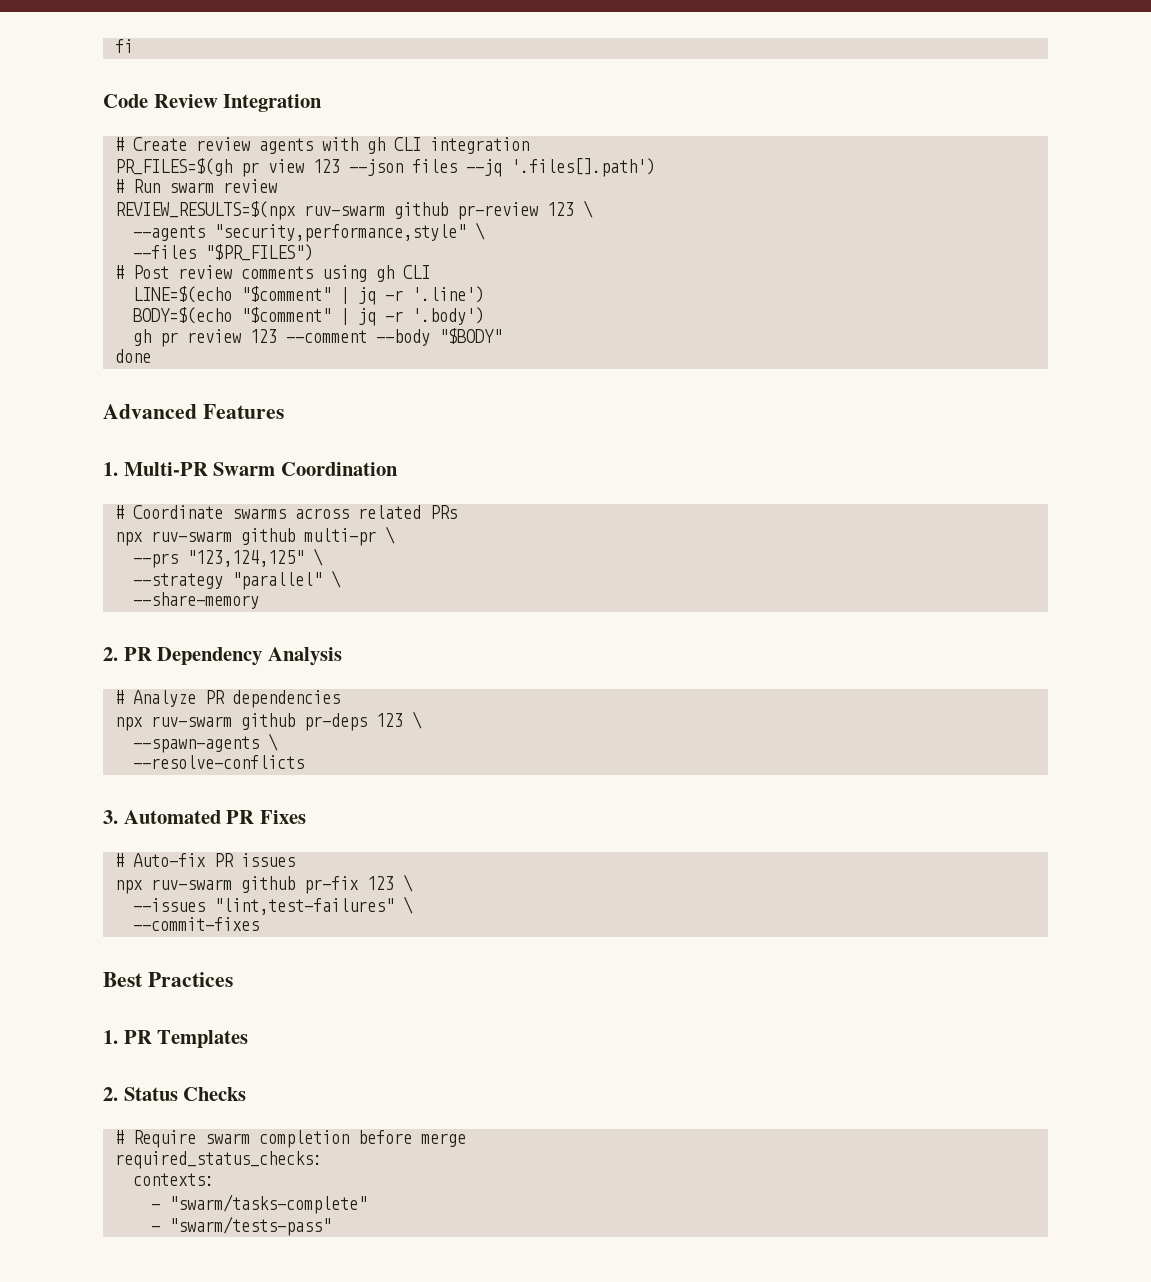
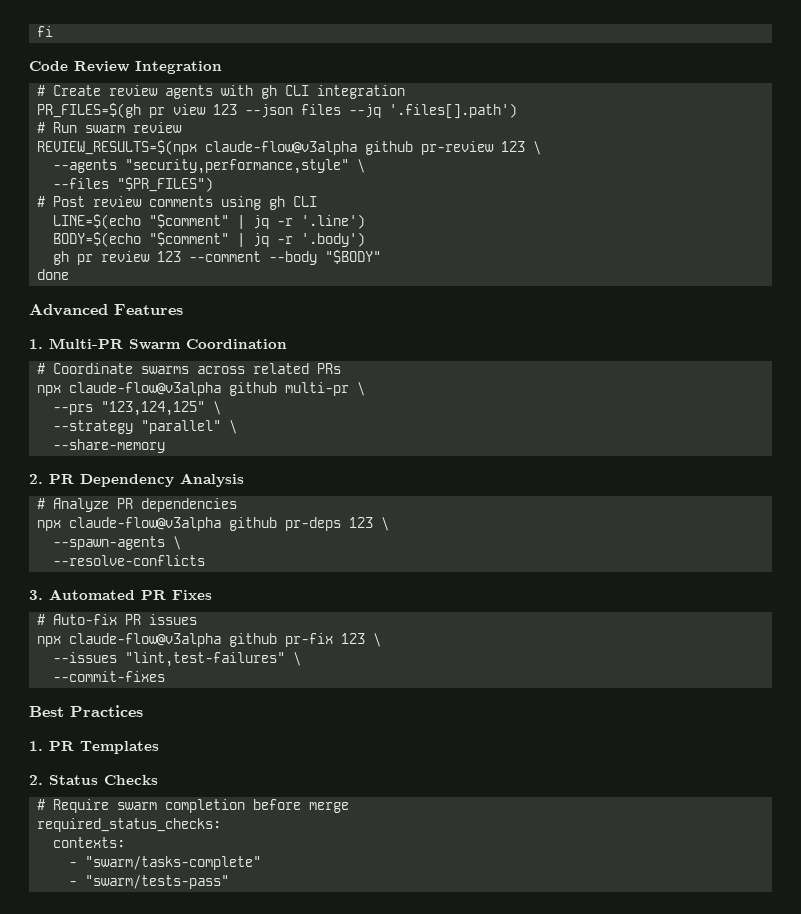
- REVIEW_RESULTS=$(npx ruv-swarm github pr-review 123 \
+ REVIEW_RESULTS=$(npx claude-flow@v3alpha github pr-review 123 \
- npx ruv-swarm github multi-pr \
+ npx claude-flow@v3alpha github multi-pr \
- npx ruv-swarm github pr-deps 123 \
+ npx claude-flow@v3alpha github pr-deps 123 \
- npx ruv-swarm github pr-fix 123 \
+ npx claude-flow@v3alpha github pr-fix 123 \

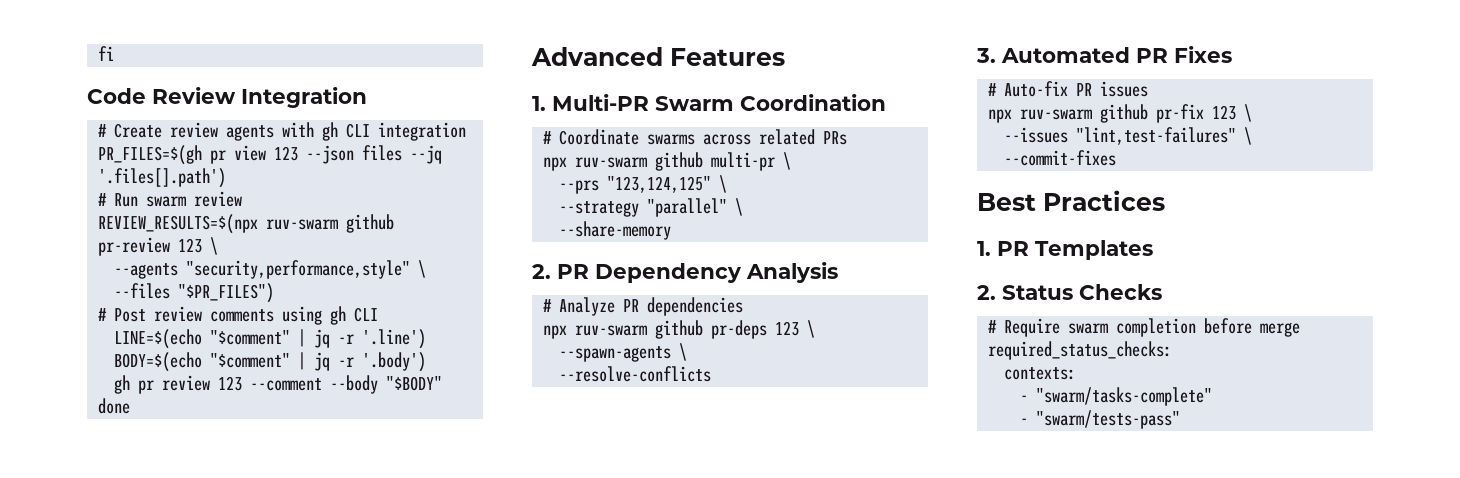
- REVIEW_RESULTS=$(npx claude-flow@v3alpha github pr-review 123 \
+ REVIEW_RESULTS=$(npx ruv-swarm github pr-review 123 \
- npx claude-flow@v3alpha github multi-pr \
+ npx ruv-swarm github multi-pr \
- npx claude-flow@v3alpha github pr-deps 123 \
+ npx ruv-swarm github pr-deps 123 \
- npx claude-flow@v3alpha github pr-fix 123 \
+ npx ruv-swarm github pr-fix 123 \

